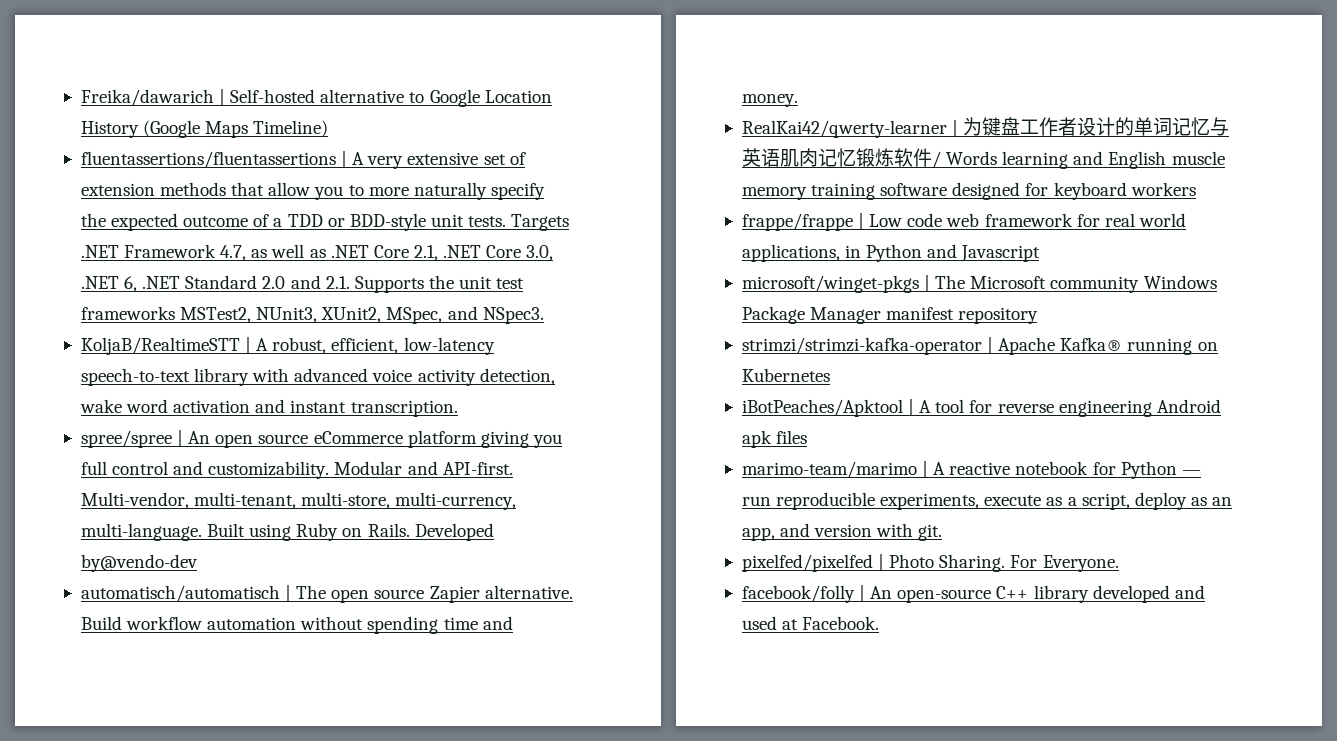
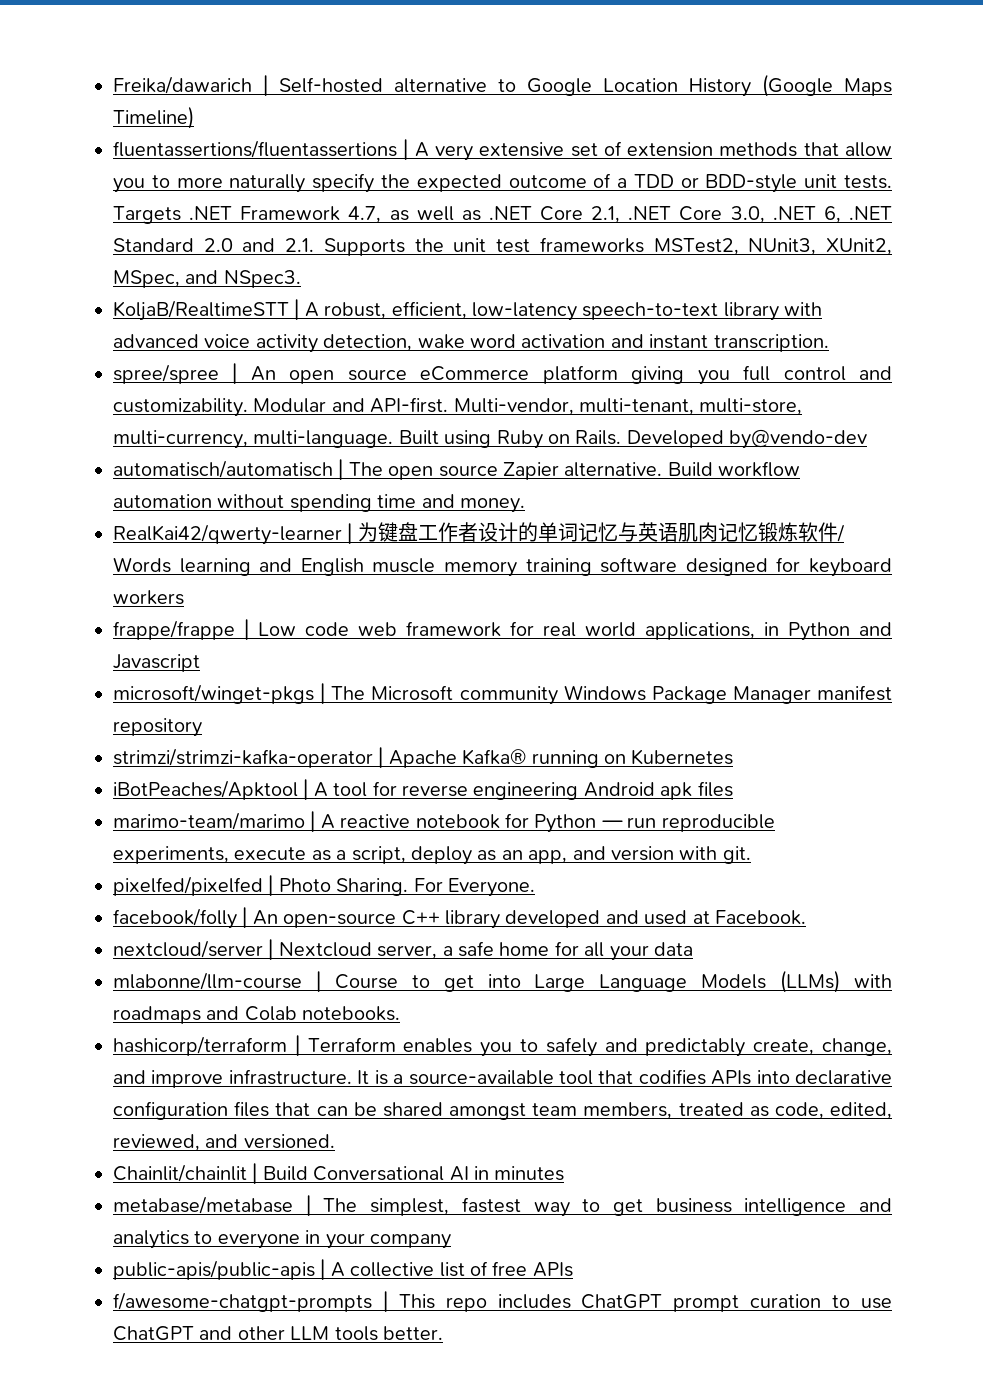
+ nextcloud/server | Nextcloud server, a safe home for all your data
+ mlabonne/llm-course | Course to get into Large Language Models (LLMs) with roadmaps and Colab notebooks.
+ hashicorp/terraform | Terraform enables you to safely and predictably create, change, and improve infrastructure. It is a source-available tool that codifies APIs into declarative configuration files that can be shared amongst team members, treated as code, edited, reviewed, and versioned.
+ Chainlit/chainlit | Build Conversational AI in minutes
+ metabase/metabase | The simplest, fastest way to get business intelligence and analytics to everyone in your company
+ public-apis/public-apis | A collective list of free APIs
+ f/awesome-chatgpt-prompts | This repo includes ChatGPT prompt curation to use ChatGPT and other LLM tools better.

